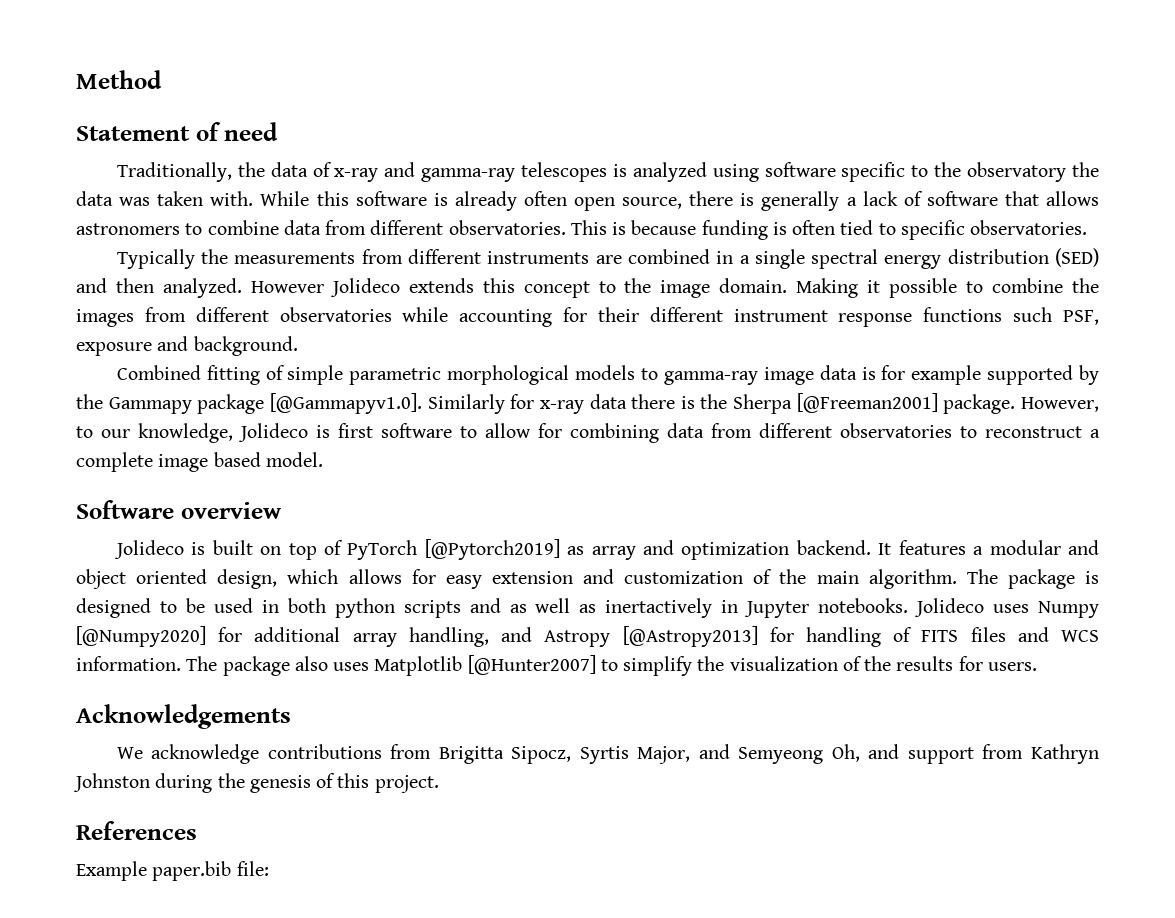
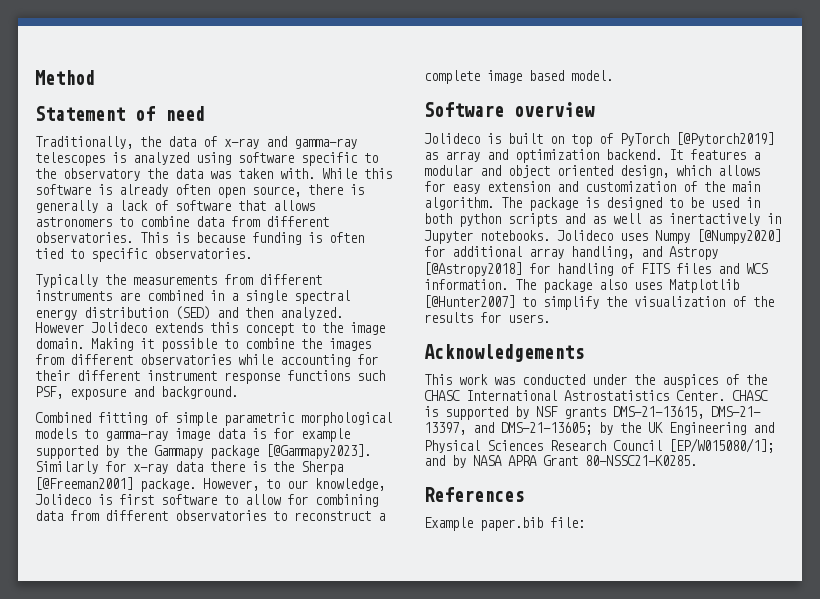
- Combined fitting of simple parametric morphological models to gamma-ray image data is for example supported by the Gammapy package [@Gammapyv1.0]. Similarly for x-ray data there is the Sherpa [@Freeman2001] package.
+ Combined fitting of simple parametric morphological models to gamma-ray image data is for example supported by the Gammapy package [@Gammapy2023]. Similarly for x-ray data there is the Sherpa [@Freeman2001] package.
- Jolideco uses Numpy [@Numpy2020] for additional array handling, and Astropy [@Astropy2013] for handling of FITS files and WCS information.
+ Jolideco uses Numpy [@Numpy2020] for additional array handling, and Astropy [@Astropy2018] for handling of FITS files and WCS information.
- We acknowledge contributions from Brigitta Sipocz, Syrtis Major, and Semyeong Oh, and support from Kathryn Johnston during the genesis of this project.
+ This work was conducted under the auspices of the CHASC International Astrostatistics Center. CHASC is supported by NSF grants DMS-21-13615, DMS-21- 13397, and DMS-21-13605; by the UK Engineering and Physical Sciences Research Council [EP/W015080/1]; and by NASA APRA Grant 80-NSSC21-K0285.

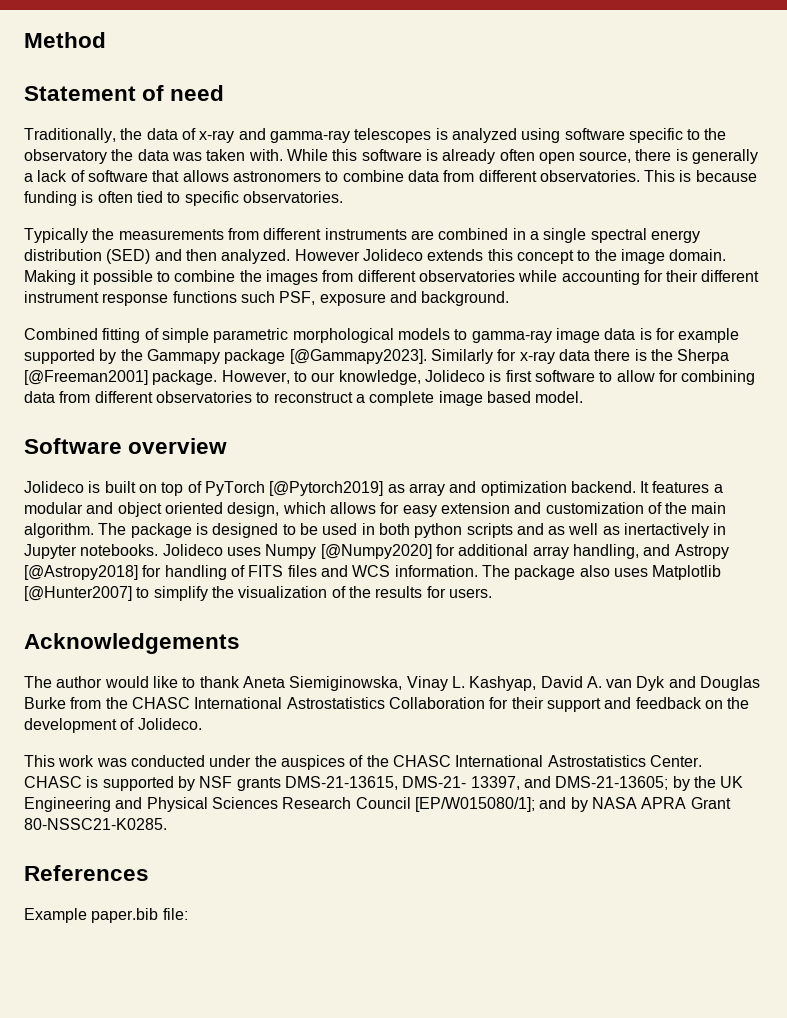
+ The author would like to thank Aneta Siemiginowska, Vinay L. Kashyap, David A. van Dyk and Douglas Burke from the CHASC International Astrostatistics Collaboration for their support and feedback on the development of Jolideco.

